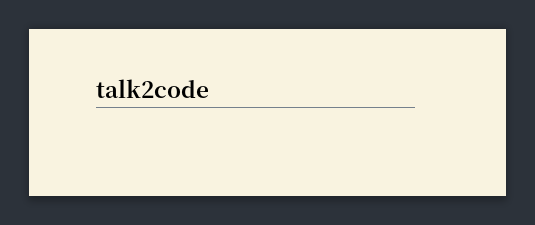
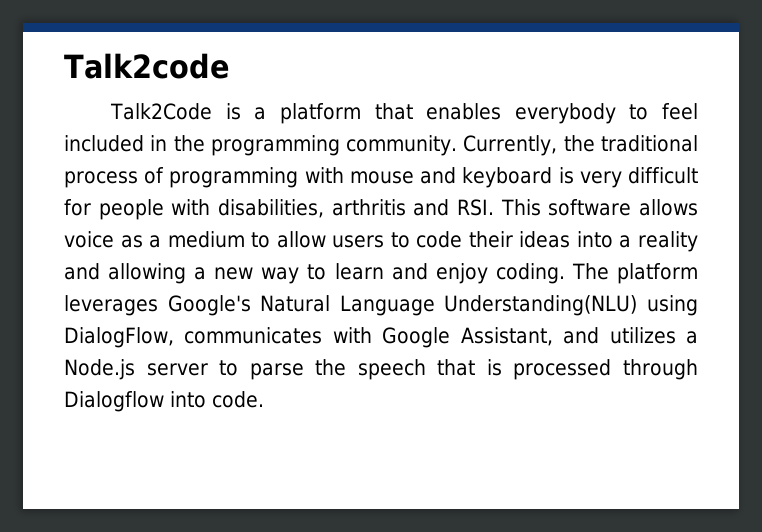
- talk2code
+ Talk2code
+ Talk2Code is a platform that enables everybody to feel included in the programming community. Currently, the traditional process of programming with mouse and keyboard is very difficult for people with disabilities, arthritis and RSI. This software allows voice as a medium to allow users to code their ideas into a reality and allowing a new way to learn and enjoy coding. The platform leverages Google's Natural Language Understanding(NLU) using DialogFlow, communicates with Google Assistant, and utilizes a Node.js server to parse the speech that is processed through Dialogflow into code.

